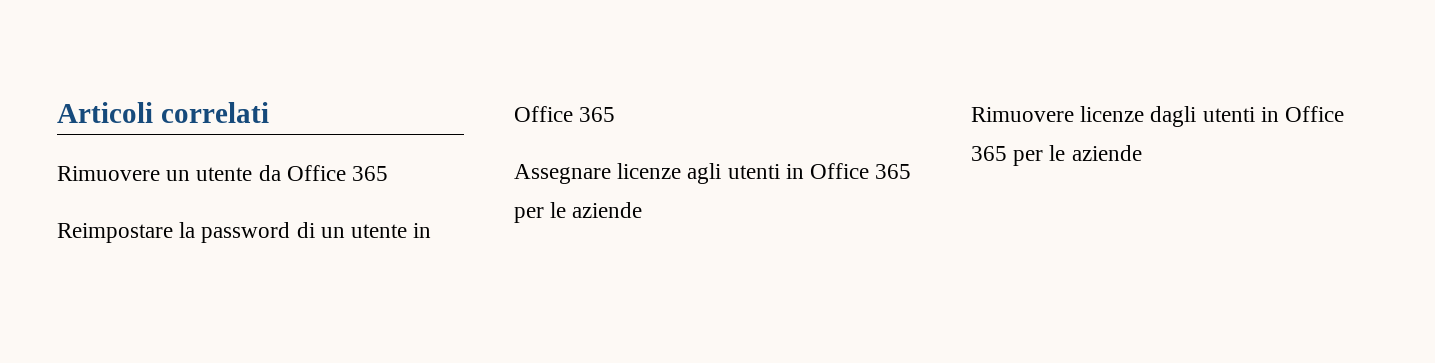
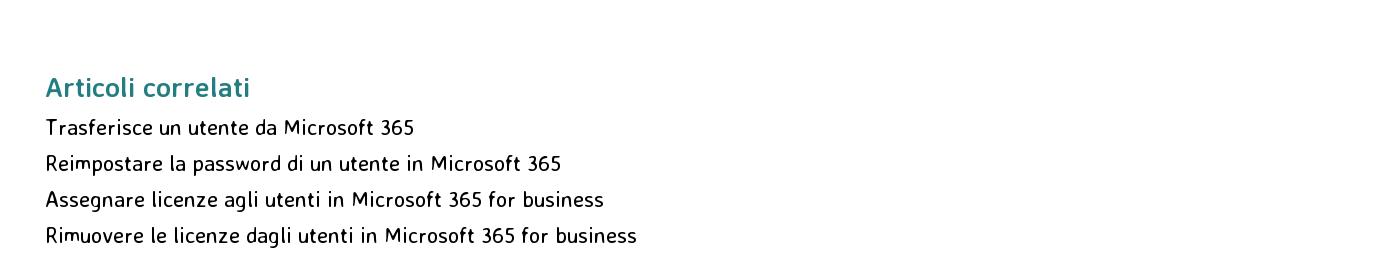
- Rimuovere un utente da Office 365
+ Trasferisce un utente da Microsoft 365
- Reimpostare la password di un utente in Office 365
+ Reimpostare la password di un utente in Microsoft 365
- Assegnare licenze agli utenti in Office 365 per le aziende
- Rimuovere licenze dagli utenti in Office 365 per le aziende
+ Assegnare licenze agli utenti in Microsoft 365 for business
+ Rimuovere le licenze dagli utenti in Microsoft 365 for business

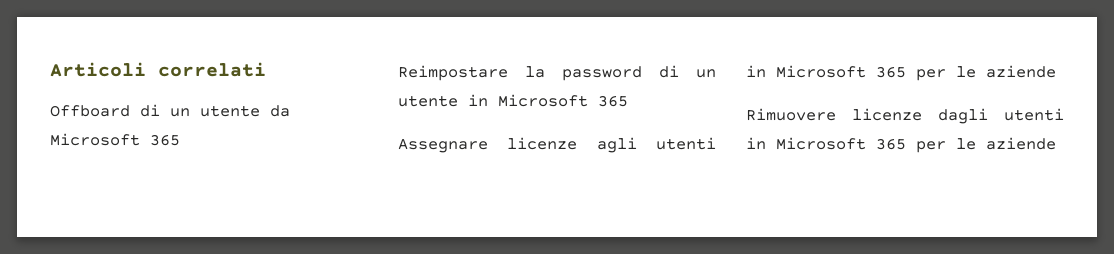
- Trasferisce un utente da Microsoft 365
+ Offboard di un utente da Microsoft 365
- Assegnare licenze agli utenti in Microsoft 365 for business
+ Assegnare licenze agli utenti in Microsoft 365 per le aziende
- Rimuovere le licenze dagli utenti in Microsoft 365 for business
+ Rimuovere licenze dagli utenti in Microsoft 365 per le aziende

